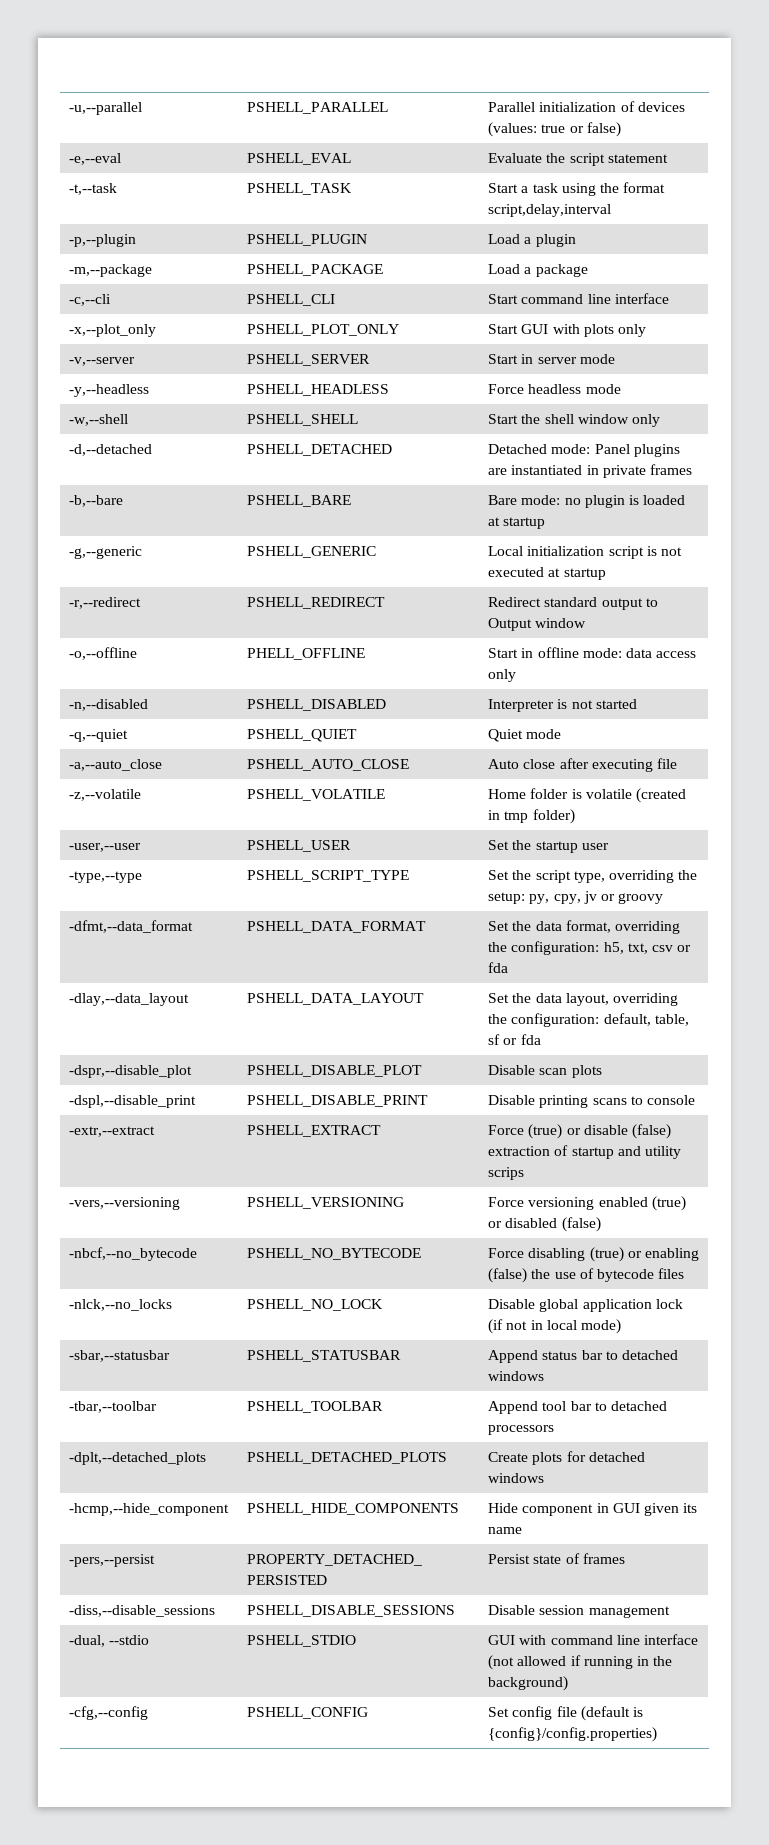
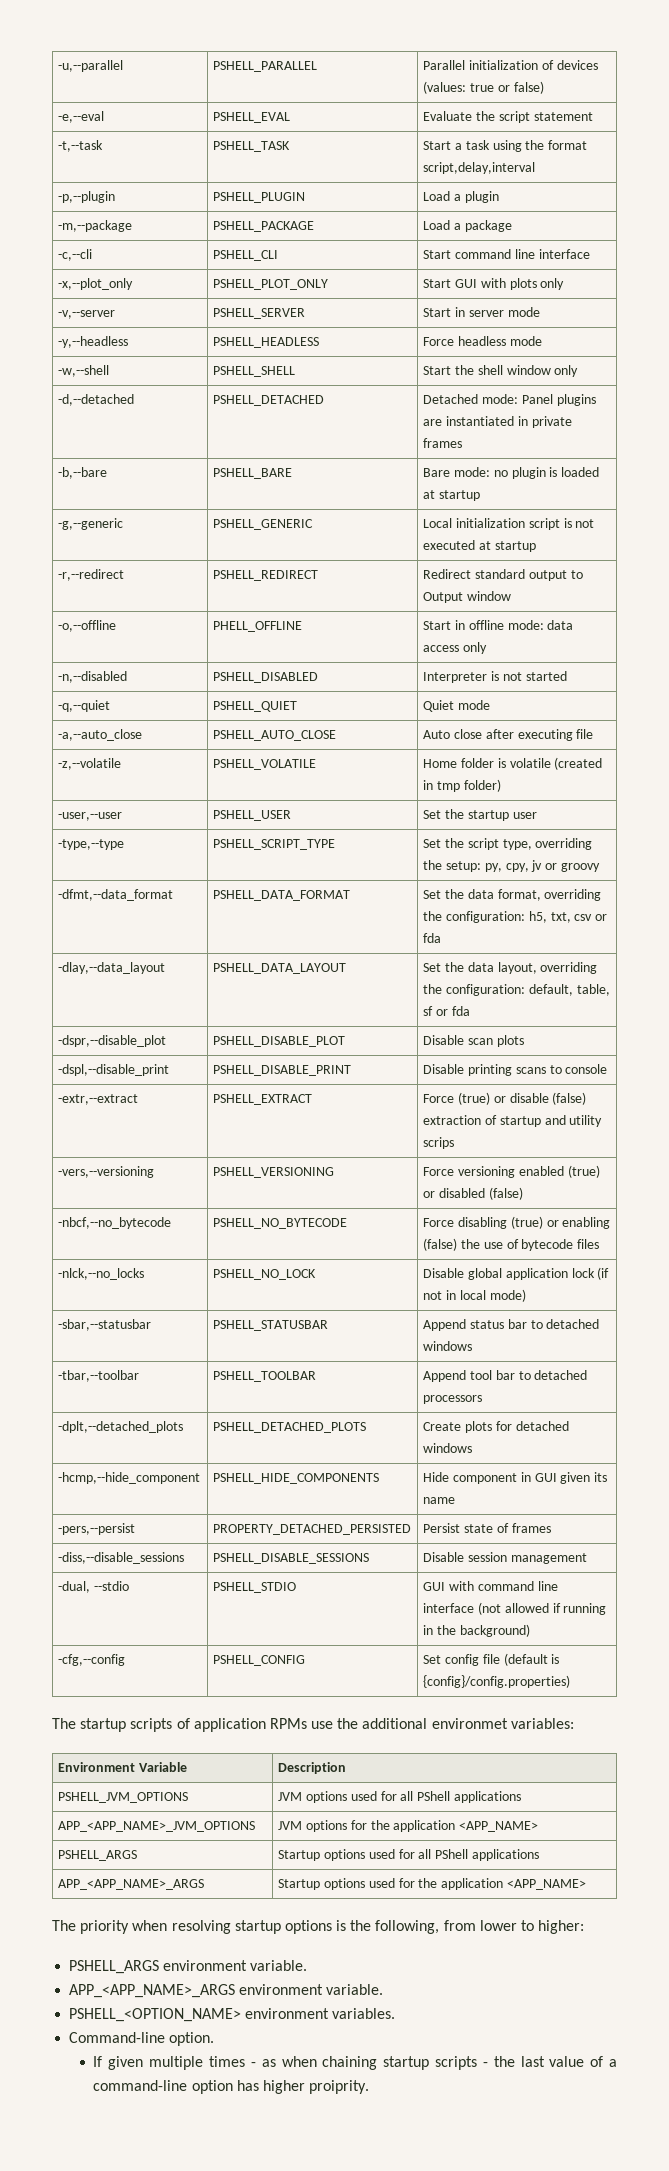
+ The startup scripts of application RPMs use the additional environmet variables:
+ Environment Variable | Description
+ PSHELL_JVM_OPTIONS | JVM options used for all PShell applications
+ APP_<APP_NAME>_JVM_OPTIONS | JVM options for the application <APP_NAME>
+ PSHELL_ARGS | Startup options used for all PShell applications
+ APP_<APP_NAME>_ARGS | Startup options used for the application <APP_NAME>
+ The priority when resolving startup options is the following, from lower to higher:
+ PSHELL_ARGS environment variable.
+ APP_<APP_NAME>_ARGS environment variable.
+ PSHELL_<OPTION_NAME> environment variables.
+ Command-line option.
+ If given multiple times - as when chaining startup scripts - the last value of a command-line option has higher proiprity.

